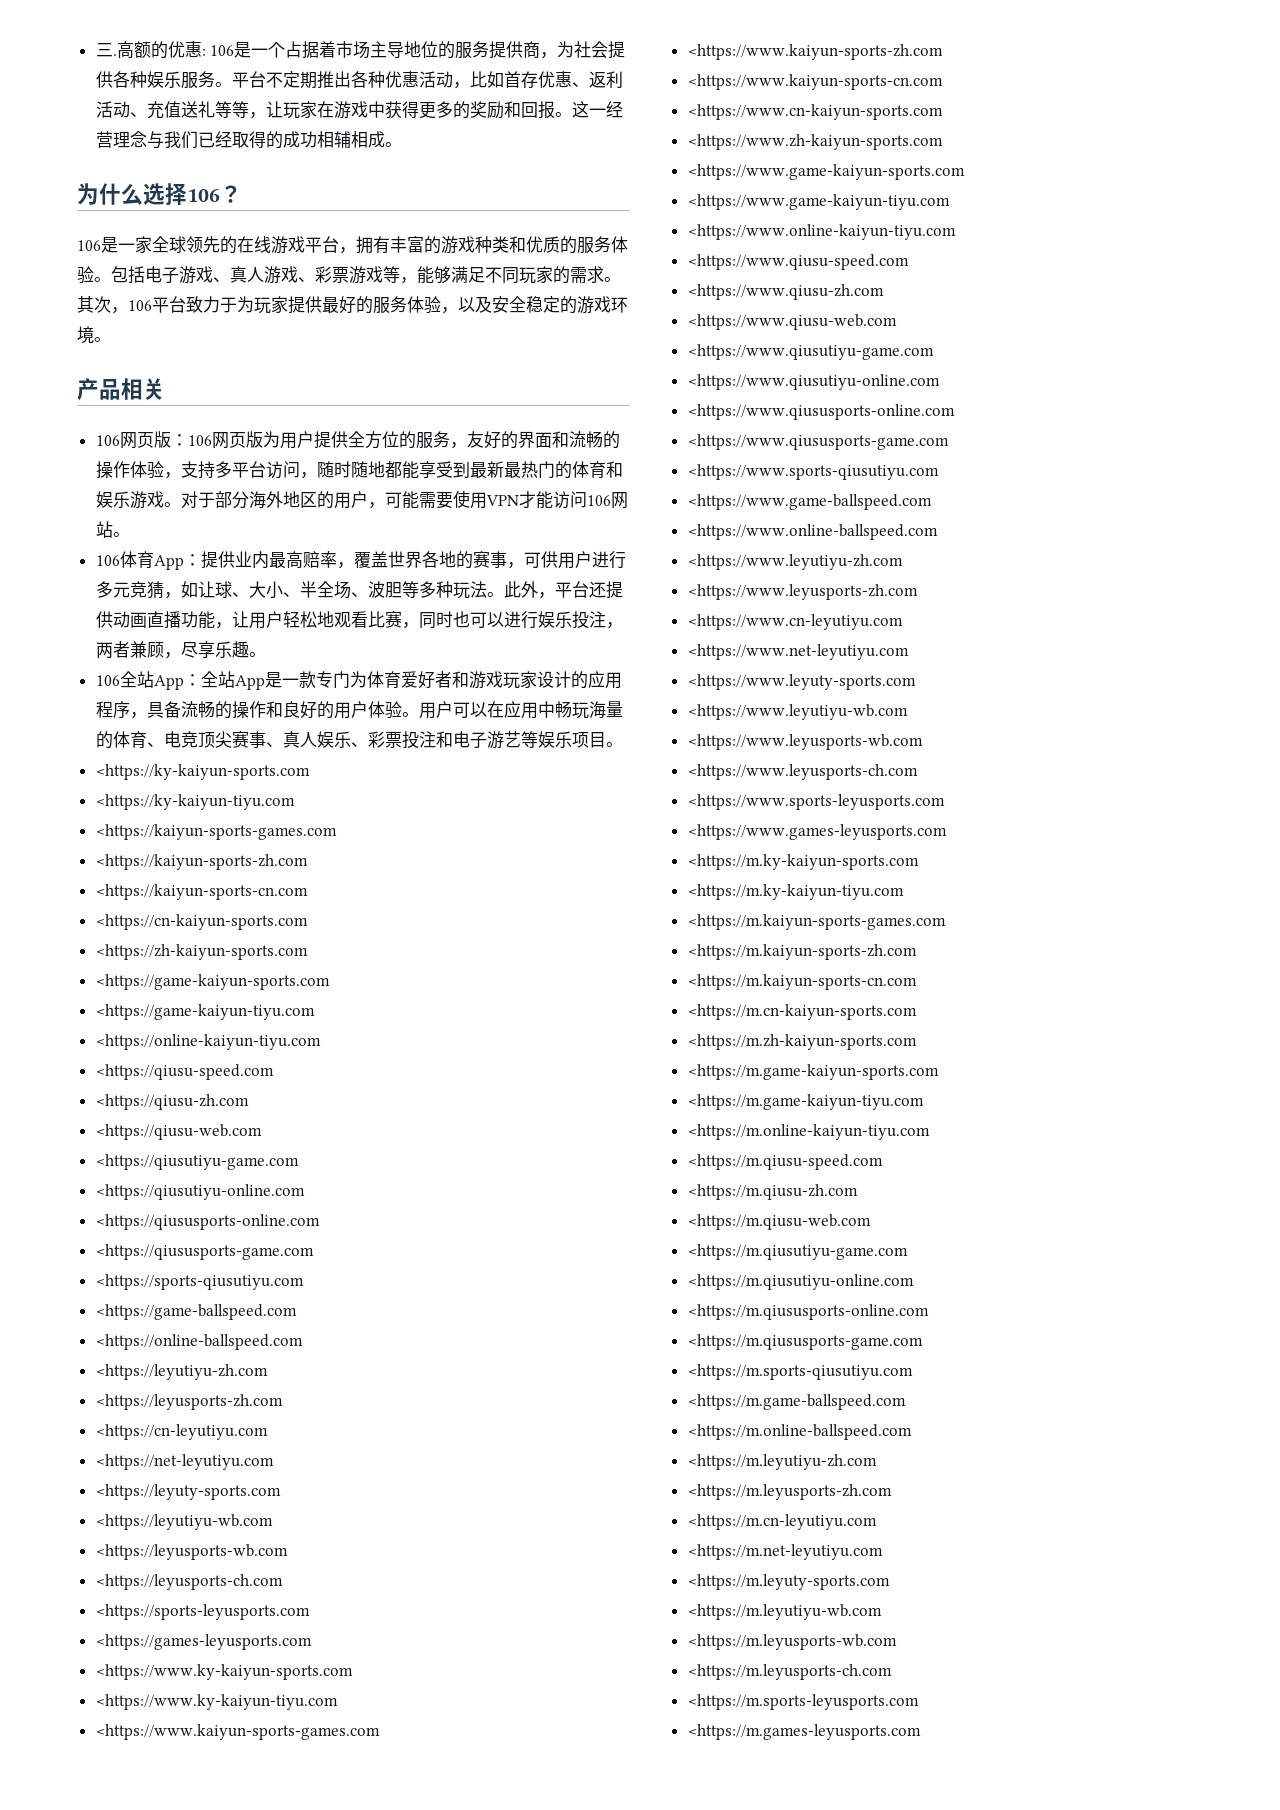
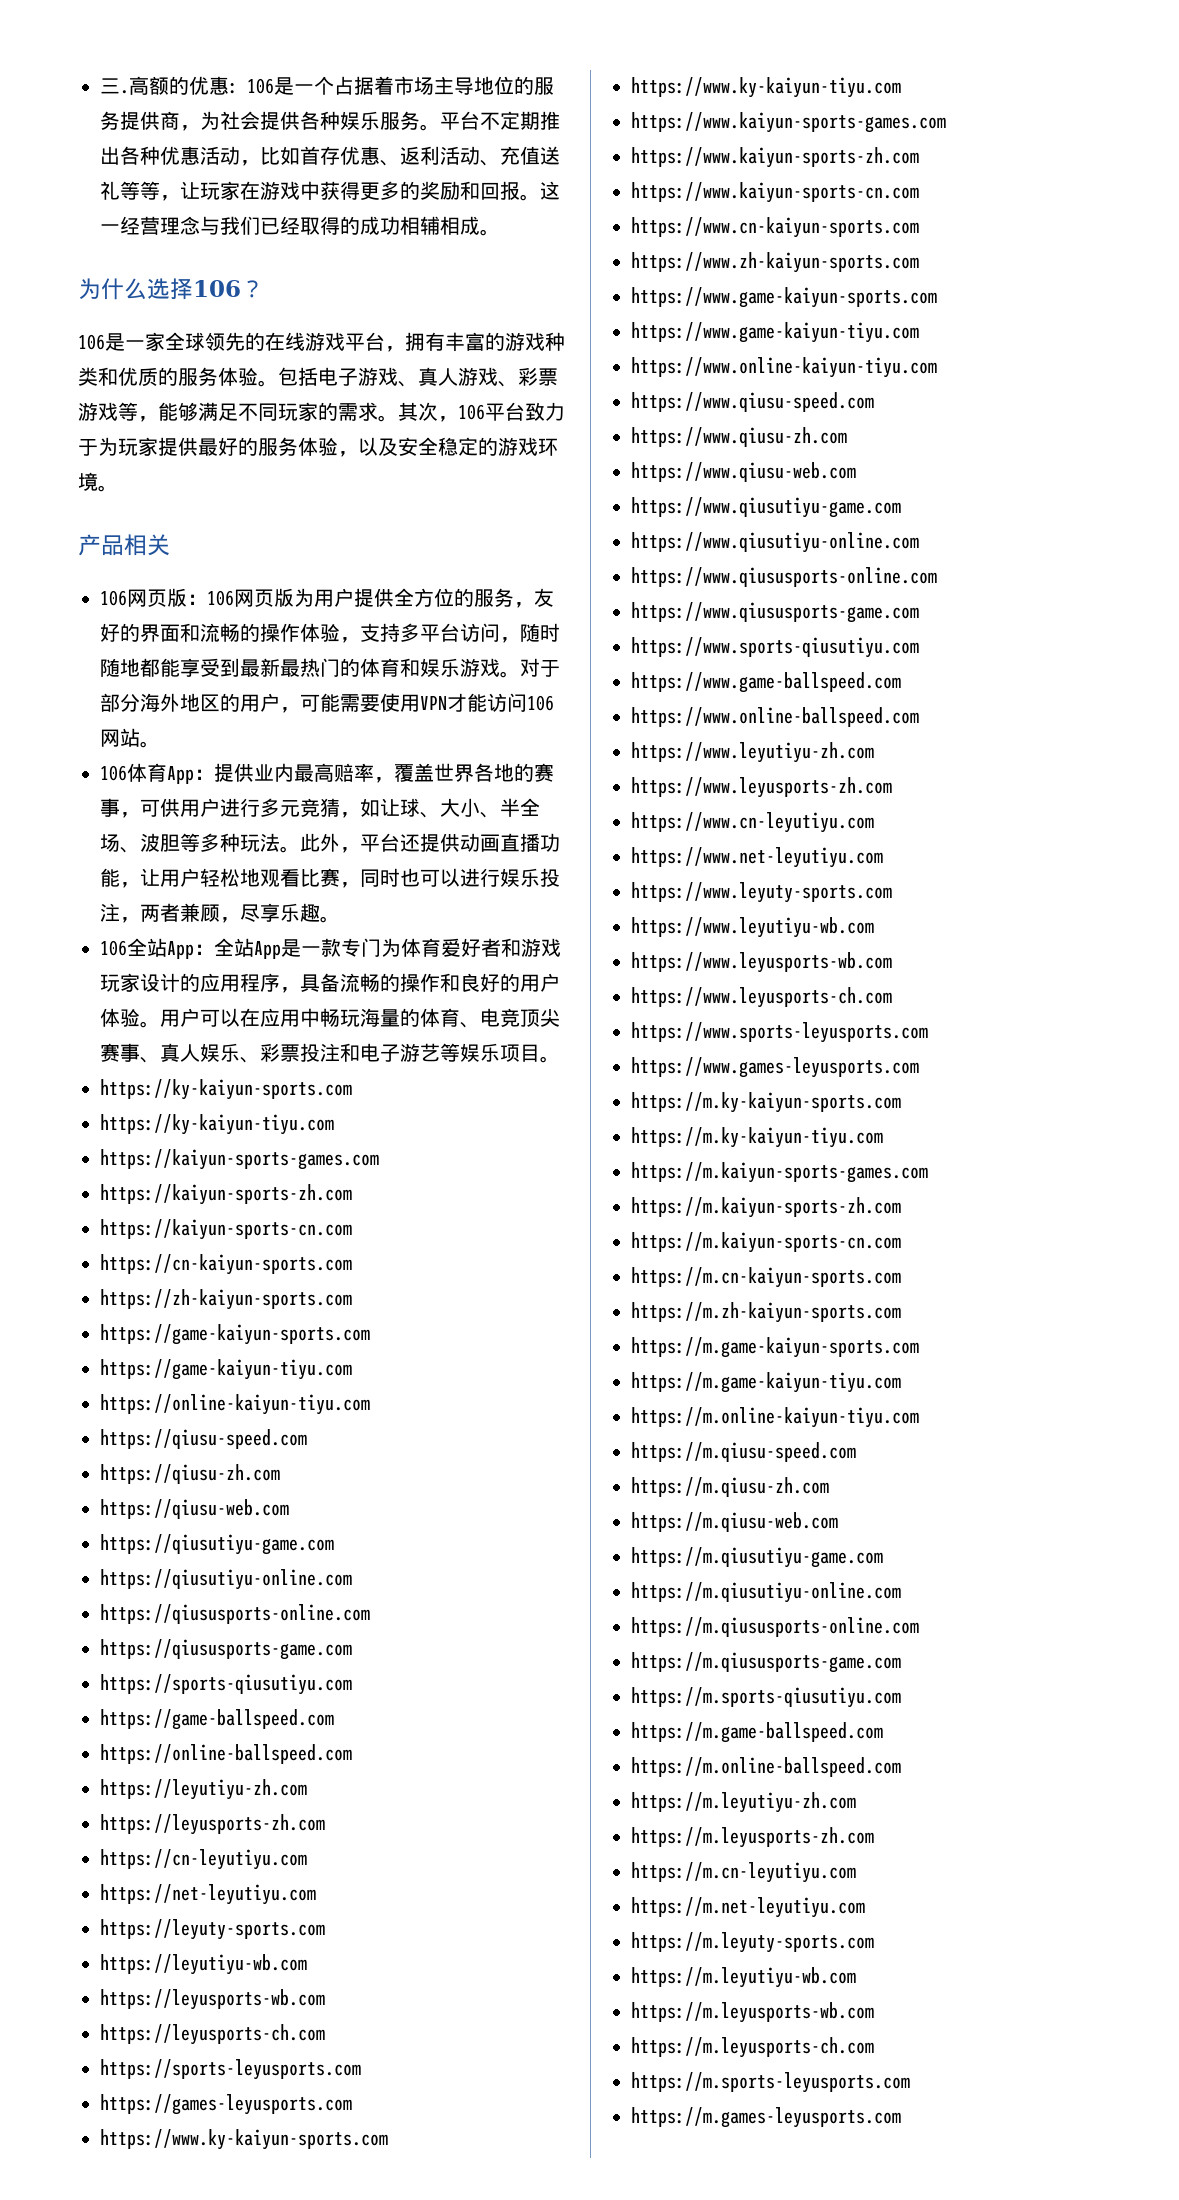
- <https://ky-kaiyun-sports.com
- <https://ky-kaiyun-tiyu.com
- <https://kaiyun-sports-games.com
- <https://kaiyun-sports-zh.com
- <https://kaiyun-sports-cn.com
- <https://cn-kaiyun-sports.com
- <https://zh-kaiyun-sports.com
- <https://game-kaiyun-sports.com
- <https://game-kaiyun-tiyu.com
- <https://online-kaiyun-tiyu.com
- <https://qiusu-speed.com
- <https://qiusu-zh.com
- <https://qiusu-web.com
- <https://qiusutiyu-game.com
- <https://qiusutiyu-online.com
- <https://qiususports-online.com
- <https://qiususports-game.com
- <https://sports-qiusutiyu.com
- <https://game-ballspeed.com
- <https://online-ballspeed.com
- <https://leyutiyu-zh.com
- <https://leyusports-zh.com
- <https://cn-leyutiyu.com
- <https://net-leyutiyu.com
- <https://leyuty-sports.com
- <https://leyutiyu-wb.com
- <https://leyusports-wb.com
- <https://leyusports-ch.com
- <https://sports-leyusports.com
- <https://games-leyusports.com
- <https://www.ky-kaiyun-sports.com
- <https://www.ky-kaiyun-tiyu.com
- <https://www.kaiyun-sports-games.com
- <https://www.kaiyun-sports-zh.com
- <https://www.kaiyun-sports-cn.com
- <https://www.cn-kaiyun-sports.com
- <https://www.zh-kaiyun-sports.com
- <https://www.game-kaiyun-sports.com
- <https://www.game-kaiyun-tiyu.com
- <https://www.online-kaiyun-tiyu.com
- <https://www.qiusu-speed.com
- <https://www.qiusu-zh.com
- <https://www.qiusu-web.com
- <https://www.qiusutiyu-game.com
- <https://www.qiusutiyu-online.com
- <https://www.qiususports-online.com
- <https://www.qiususports-game.com
- <https://www.sports-qiusutiyu.com
- <https://www.game-ballspeed.com
- <https://www.online-ballspeed.com
- <https://www.leyutiyu-zh.com
- <https://www.leyusports-zh.com
- <https://www.cn-leyutiyu.com
- <https://www.net-leyutiyu.com
- <https://www.leyuty-sports.com
- <https://www.leyutiyu-wb.com
- <https://www.leyusports-wb.com
- <https://www.leyusports-ch.com
- <https://www.sports-leyusports.com
- <https://www.games-leyusports.com
- <https://m.ky-kaiyun-sports.com
- <https://m.ky-kaiyun-tiyu.com
- <https://m.kaiyun-sports-games.com
- <https://m.kaiyun-sports-zh.com
- <https://m.kaiyun-sports-cn.com
- <https://m.cn-kaiyun-sports.com
- <https://m.zh-kaiyun-sports.com
- <https://m.game-kaiyun-sports.com
- <https://m.game-kaiyun-tiyu.com
- <https://m.online-kaiyun-tiyu.com
- <https://m.qiusu-speed.com
- <https://m.qiusu-zh.com
- <https://m.qiusu-web.com
- <https://m.qiusutiyu-game.com
- <https://m.qiusutiyu-online.com
- <https://m.qiususports-online.com
- <https://m.qiususports-game.com
- <https://m.sports-qiusutiyu.com
- <https://m.game-ballspeed.com
- <https://m.online-ballspeed.com
- <https://m.leyutiyu-zh.com
- <https://m.leyusports-zh.com
- <https://m.cn-leyutiyu.com
- <https://m.net-leyutiyu.com
- <https://m.leyuty-sports.com
- <https://m.leyutiyu-wb.com
- <https://m.leyusports-wb.com
- <https://m.leyusports-ch.com
- <https://m.sports-leyusports.com
- <https://m.games-leyusports.com
+ https://ky-kaiyun-sports.com
+ https://ky-kaiyun-tiyu.com
+ https://kaiyun-sports-games.com
+ https://kaiyun-sports-zh.com
+ https://kaiyun-sports-cn.com
+ https://cn-kaiyun-sports.com
+ https://zh-kaiyun-sports.com
+ https://game-kaiyun-sports.com
+ https://game-kaiyun-tiyu.com
+ https://online-kaiyun-tiyu.com
+ https://qiusu-speed.com
+ https://qiusu-zh.com
+ https://qiusu-web.com
+ https://qiusutiyu-game.com
+ https://qiusutiyu-online.com
+ https://qiususports-online.com
+ https://qiususports-game.com
+ https://sports-qiusutiyu.com
+ https://game-ballspeed.com
+ https://online-ballspeed.com
+ https://leyutiyu-zh.com
+ https://leyusports-zh.com
+ https://cn-leyutiyu.com
+ https://net-leyutiyu.com
+ https://leyuty-sports.com
+ https://leyutiyu-wb.com
+ https://leyusports-wb.com
+ https://leyusports-ch.com
+ https://sports-leyusports.com
+ https://games-leyusports.com
+ https://www.ky-kaiyun-sports.com
+ https://www.ky-kaiyun-tiyu.com
+ https://www.kaiyun-sports-games.com
+ https://www.kaiyun-sports-zh.com
+ https://www.kaiyun-sports-cn.com
+ https://www.cn-kaiyun-sports.com
+ https://www.zh-kaiyun-sports.com
+ https://www.game-kaiyun-sports.com
+ https://www.game-kaiyun-tiyu.com
+ https://www.online-kaiyun-tiyu.com
+ https://www.qiusu-speed.com
+ https://www.qiusu-zh.com
+ https://www.qiusu-web.com
+ https://www.qiusutiyu-game.com
+ https://www.qiusutiyu-online.com
+ https://www.qiususports-online.com
+ https://www.qiususports-game.com
+ https://www.sports-qiusutiyu.com
+ https://www.game-ballspeed.com
+ https://www.online-ballspeed.com
+ https://www.leyutiyu-zh.com
+ https://www.leyusports-zh.com
+ https://www.cn-leyutiyu.com
+ https://www.net-leyutiyu.com
+ https://www.leyuty-sports.com
+ https://www.leyutiyu-wb.com
+ https://www.leyusports-wb.com
+ https://www.leyusports-ch.com
+ https://www.sports-leyusports.com
+ https://www.games-leyusports.com
+ https://m.ky-kaiyun-sports.com
+ https://m.ky-kaiyun-tiyu.com
+ https://m.kaiyun-sports-games.com
+ https://m.kaiyun-sports-zh.com
+ https://m.kaiyun-sports-cn.com
+ https://m.cn-kaiyun-sports.com
+ https://m.zh-kaiyun-sports.com
+ https://m.game-kaiyun-sports.com
+ https://m.game-kaiyun-tiyu.com
+ https://m.online-kaiyun-tiyu.com
+ https://m.qiusu-speed.com
+ https://m.qiusu-zh.com
+ https://m.qiusu-web.com
+ https://m.qiusutiyu-game.com
+ https://m.qiusutiyu-online.com
+ https://m.qiususports-online.com
+ https://m.qiususports-game.com
+ https://m.sports-qiusutiyu.com
+ https://m.game-ballspeed.com
+ https://m.online-ballspeed.com
+ https://m.leyutiyu-zh.com
+ https://m.leyusports-zh.com
+ https://m.cn-leyutiyu.com
+ https://m.net-leyutiyu.com
+ https://m.leyuty-sports.com
+ https://m.leyutiyu-wb.com
+ https://m.leyusports-wb.com
+ https://m.leyusports-ch.com
+ https://m.sports-leyusports.com
+ https://m.games-leyusports.com

